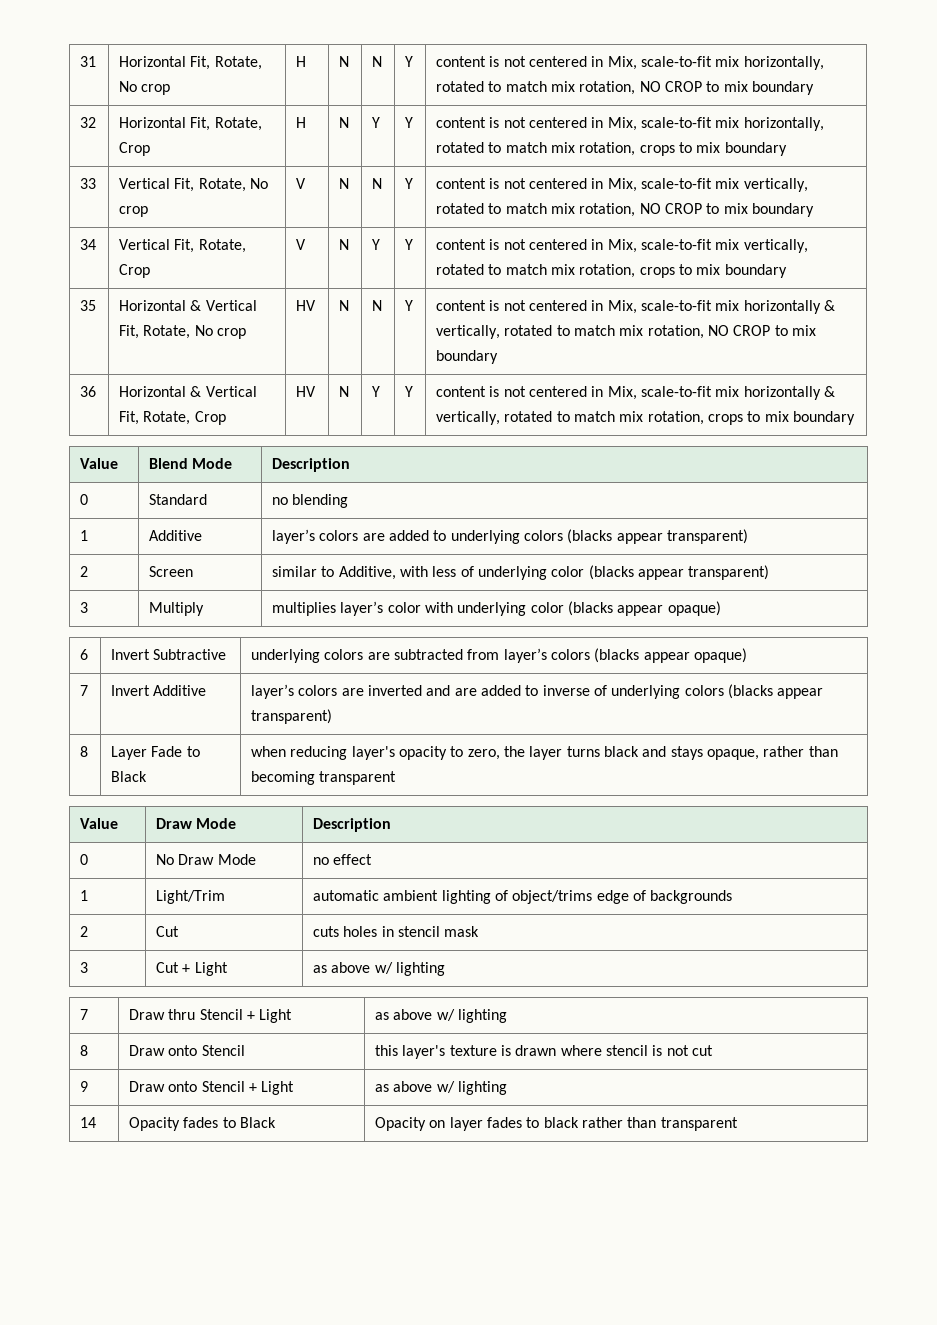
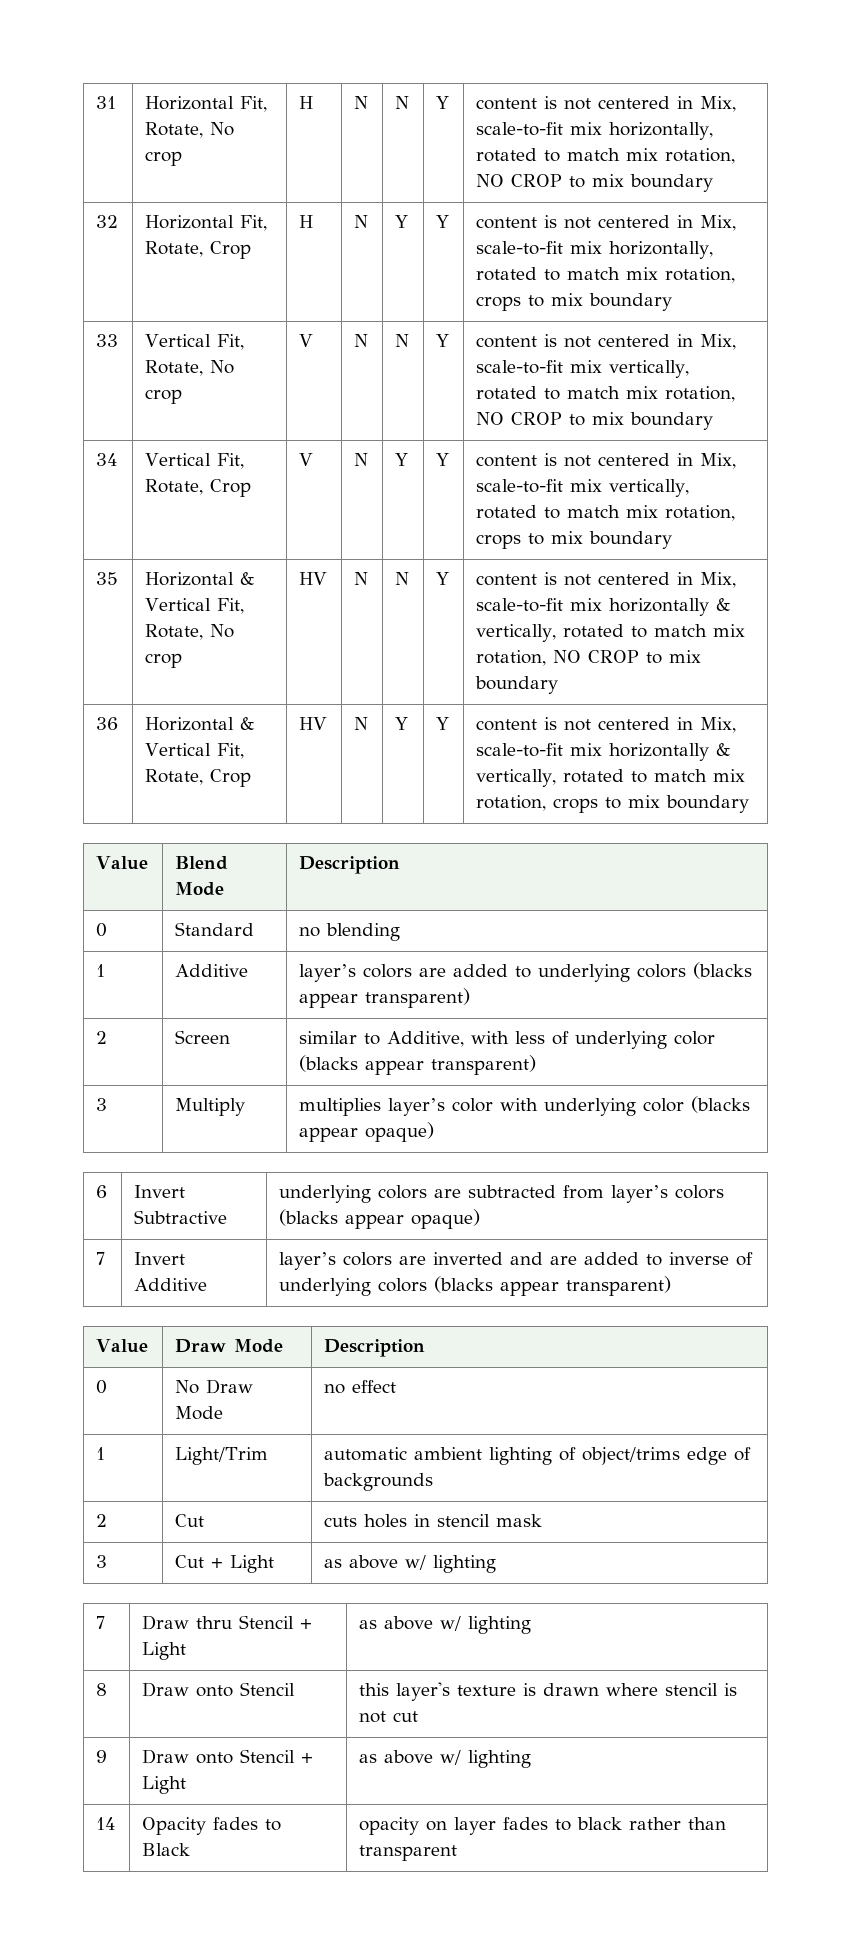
- 8 | Layer Fade to Black | when reducing layer's opacity to zero, the layer turns black and stays opaque, rather than becoming transparent
- 14 | Opacity fades to Black | Opacity on layer fades to black rather than transparent
+ 14 | Opacity fades to Black | opacity on layer fades to black rather than transparent

